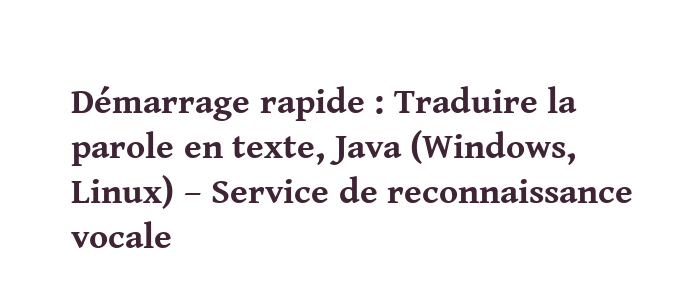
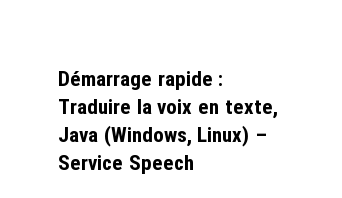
- Démarrage rapide : Traduire la parole en texte, Java (Windows, Linux) – Service de reconnaissance vocale
+ Démarrage rapide : Traduire la voix en texte, Java (Windows, Linux) – Service Speech

